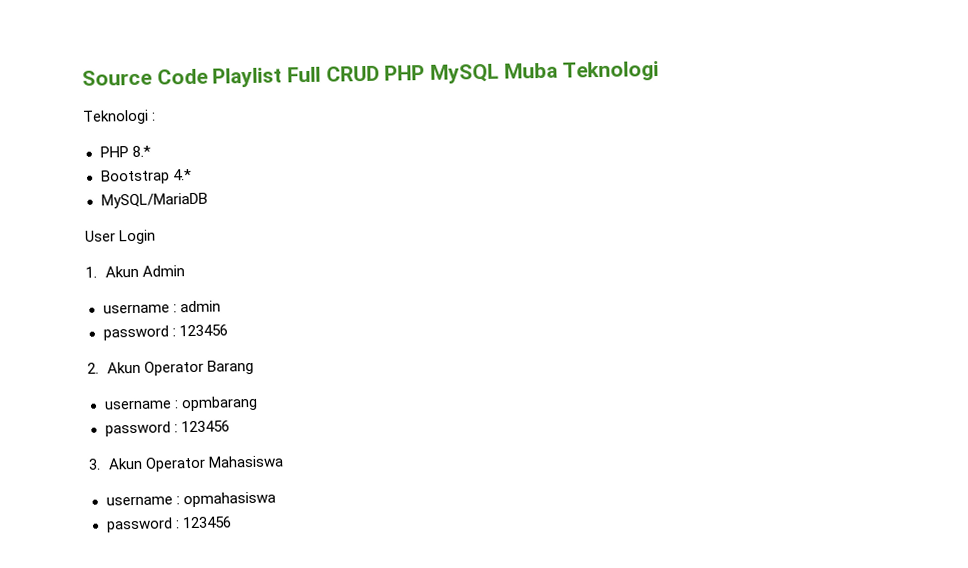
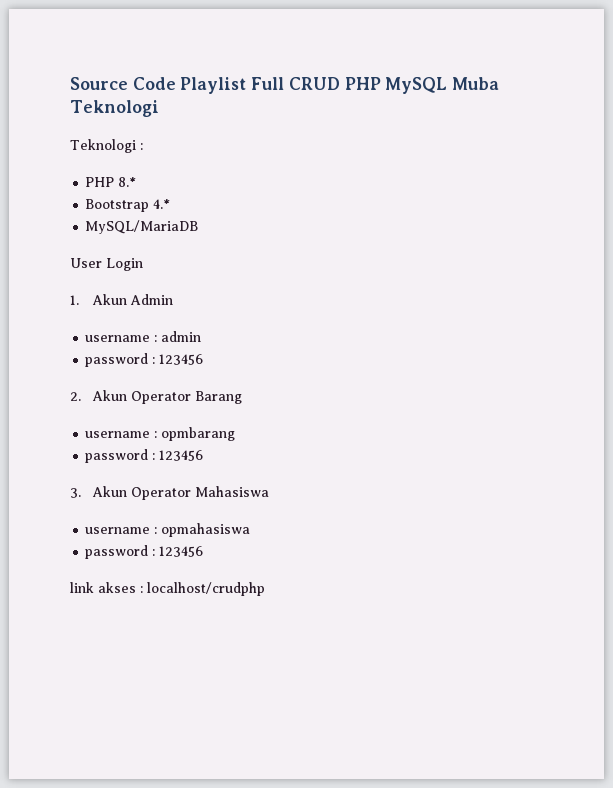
+ link akses : localhost/crudphp

